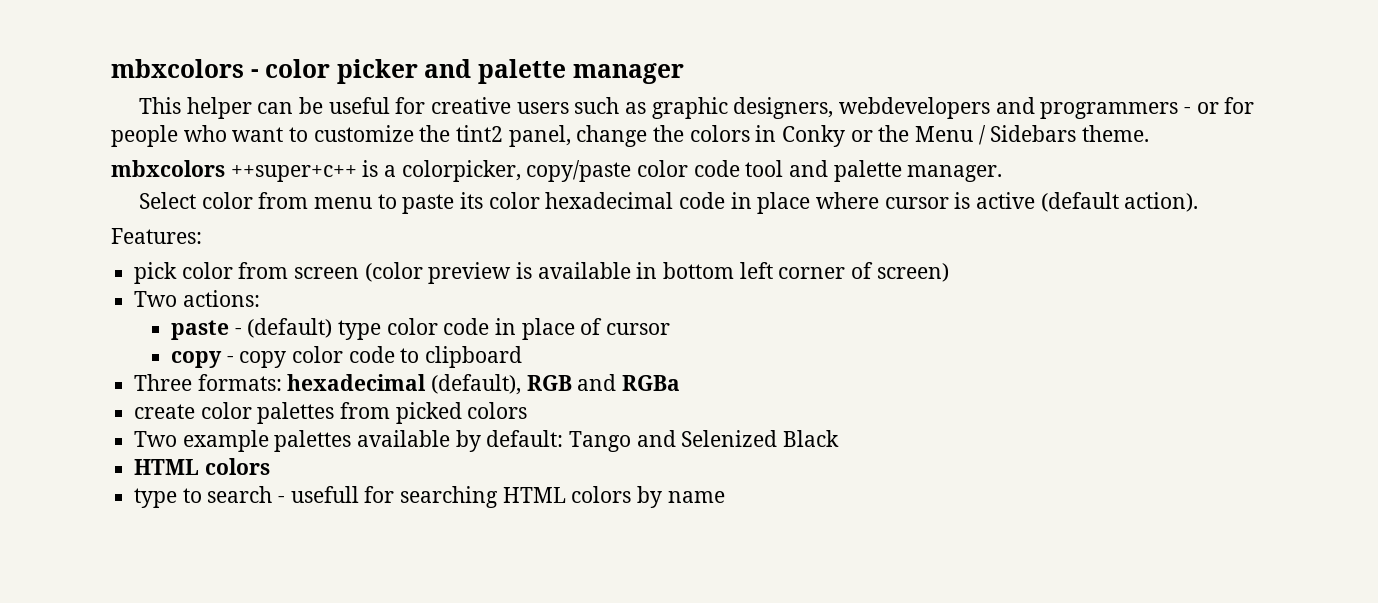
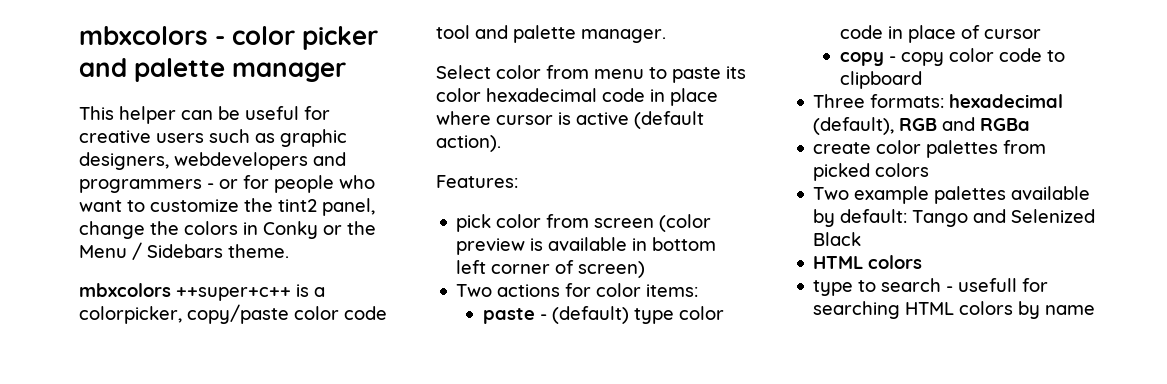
- Two actions:
+ Two actions for color items:

